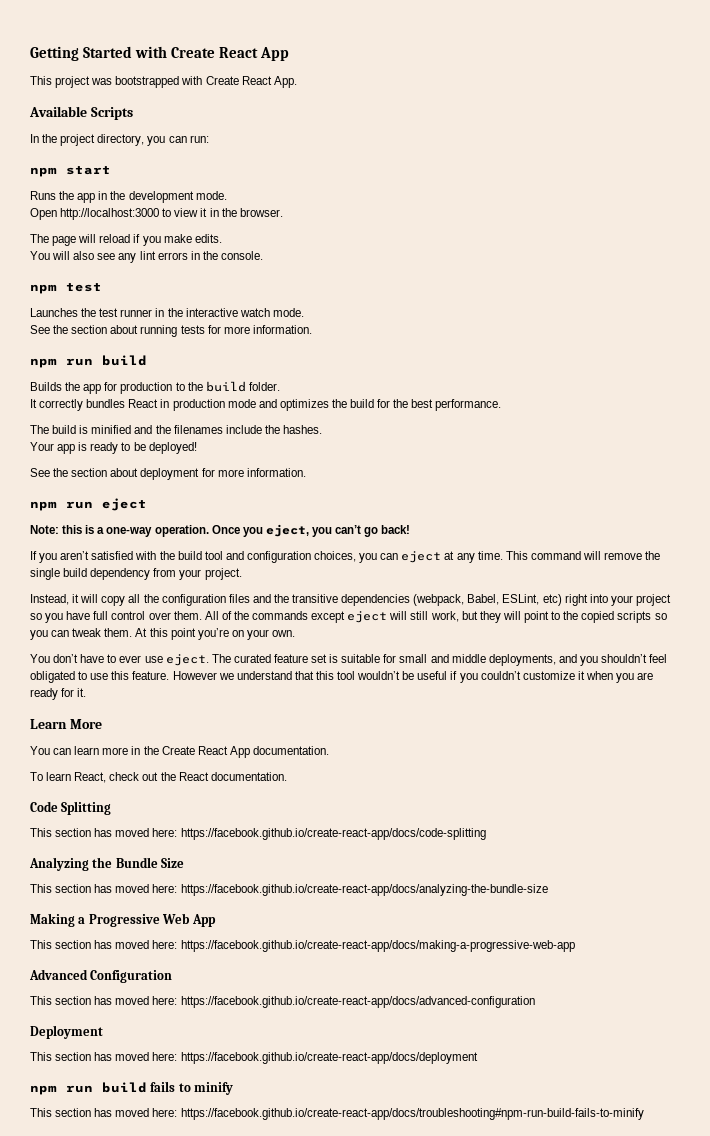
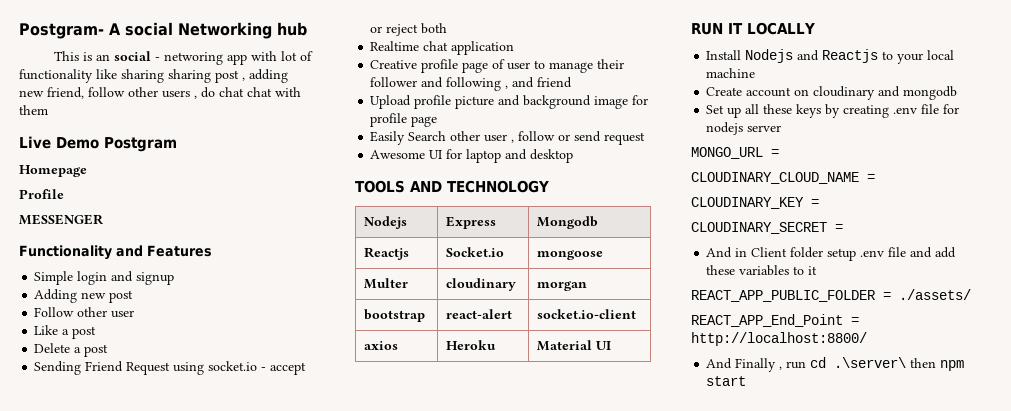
- Getting Started with Create React App
- This project was bootstrapped with Create React App.
- Available Scripts
- In the project directory, you can run:
- npm start
- Runs the app in the development mode.
- Open http://localhost:3000 to view it in the browser.
- The page will reload if you make edits.
- You will also see any lint errors in the console.
- npm test
- Launches the test runner in the interactive watch mode.
- See the section about running tests for more information.
- npm run build
- Builds the app for production to the build folder.
- It correctly bundles React in production mode and optimizes the build for the best performance.
- The build is minified and the filenames include the hashes.
- Your app is ready to be deployed!
- See the section about deployment for more information.
- npm run eject
- Note: this is a one-way operation. Once you eject, you can’t go back!
- If you aren’t satisfied with the build tool and configuration choices, you can eject at any time. This command will remove the single build dependency from your project.
- Instead, it will copy all the configuration files and the transitive dependencies (webpack, Babel, ESLint, etc) right into your project so you have full control over them. All of the commands except eject will still work, but they will point to the copied scripts so you can tweak them. At this point you’re on your own.
- You don’t have to ever use eject. The curated feature set is suitable for small and middle deployments, and you shouldn’t feel obligated to use this feature. However we understand that this tool wouldn’t be useful if you couldn’t customize it when you are ready for it.
- Learn More
- You can learn more in the Create React App documentation.
- To learn React, check out the React documentation.
- Code Splitting
- This section has moved here: https://facebook.github.io/create-react-app/docs/code-splitting
- Analyzing the Bundle Size
- This section has moved here: https://facebook.github.io/create-react-app/docs/analyzing-the-bundle-size
- Making a Progressive Web App
- This section has moved here: https://facebook.github.io/create-react-app/docs/making-a-progressive-web-app
- Advanced Configuration
- This section has moved here: https://facebook.github.io/create-react-app/docs/advanced-configuration
- Deployment
- This section has moved here: https://facebook.github.io/create-react-app/docs/deployment
- npm run build fails to minify
- This section has moved here: https://facebook.github.io/create-react-app/docs/troubleshooting#npm-run-build-fails-to-minify
+ Postgram- A social Networking hub
+ This is an social - networing app with lot of functionality like sharing sharing post , adding new friend, follow other users , do chat chat with them
+ Live Demo Postgram
+ Homepage
+ Profile
+ MESSENGER
+ Functionality and Features
+ Simple login and signup
+ Adding new post
+ Follow other user
+ Like a post
+ Delete a post
+ Sending Friend Request using socket.io - accept or reject both
+ Realtime chat application
+ Creative profile page of user to manage their follower and following , and friend
+ Upload profile picture and background image for profile page
+ Easily Search other user , follow or send request
+ Awesome UI for laptop and desktop
+ TOOLS AND TECHNOLOGY
+ Nodejs | Express | Mongodb
+ Reactjs | Socket.io | mongoose
+ Multer | cloudinary | morgan
+ bootstrap | react-alert | socket.io-client
+ axios | Heroku | Material UI
+ RUN IT LOCALLY
+ Install Nodejs and Reactjs to your local machine
+ Create account on cloudinary and mongodb
+ Set up all these keys by creating .env file for nodejs server
+ MONGO_URL =
+ CLOUDINARY_CLOUD_NAME =
+ CLOUDINARY_KEY =
+ CLOUDINARY_SECRET =
+ And in Client folder setup .env file and add these variables to it
+ REACT_APP_PUBLIC_FOLDER = ./assets/
+ REACT_APP_End_Point = http://localhost:8800/
+ And Finally , run cd .\server\ then npm start

